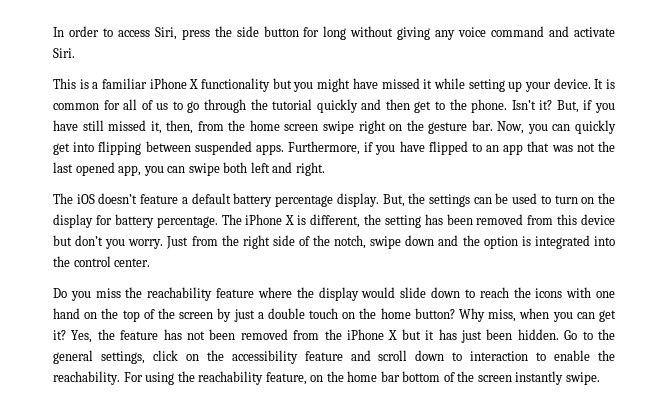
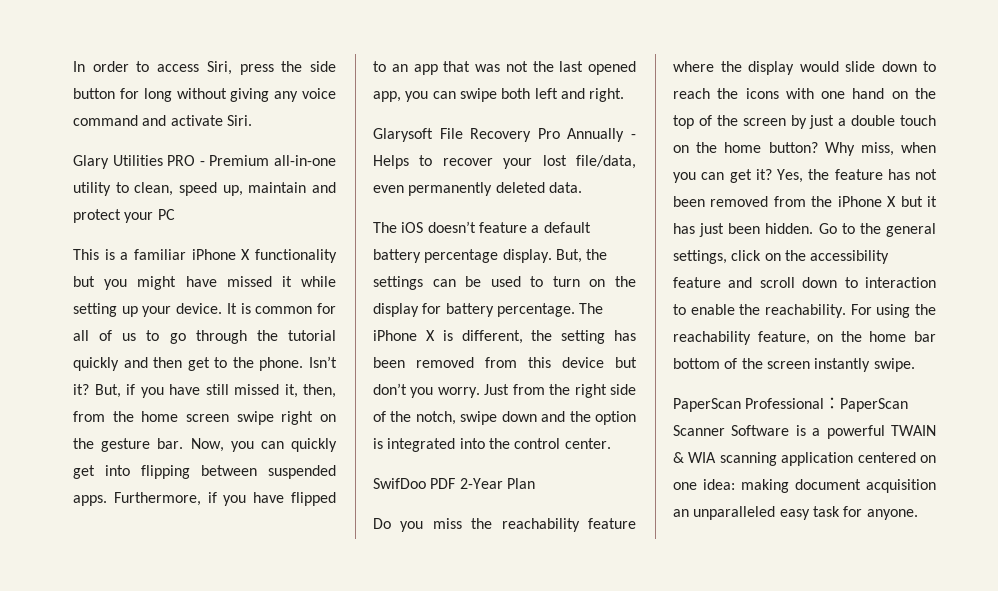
+ Glary Utilities PRO - Premium all-in-one utility to clean, speed up, maintain and protect your PC
+ Glarysoft File Recovery Pro Annually - Helps to recover your lost file/data, even permanently deleted data.
+ SwifDoo PDF 2-Year Plan
+ PaperScan Professional：PaperScan Scanner Software is a powerful TWAIN & WIA scanning application centered on one idea: making document acquisition an unparalleled easy task for anyone.

